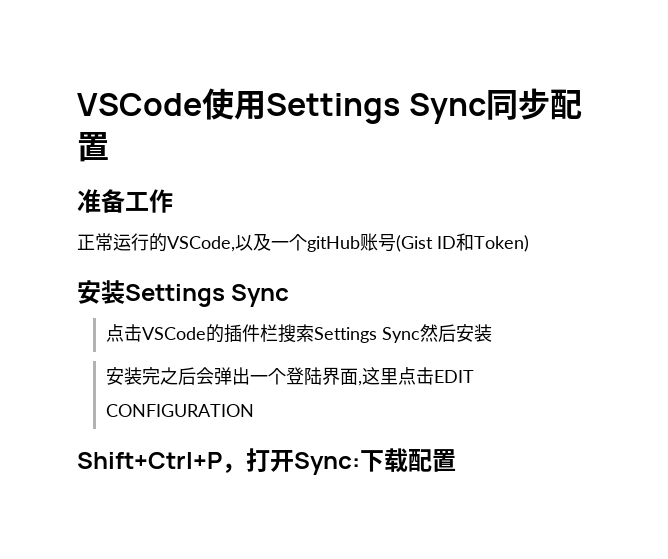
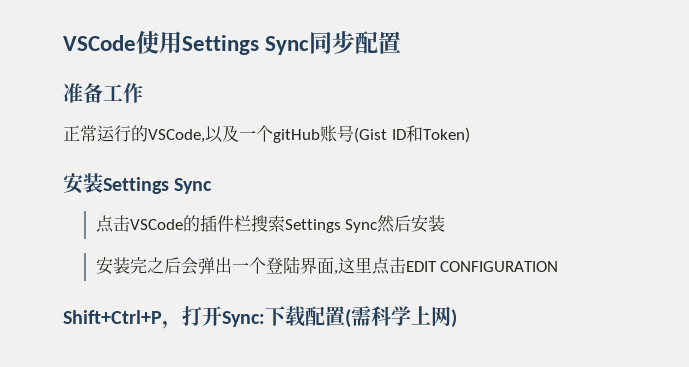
- Shift+Ctrl+P，打开Sync:下载配置
+ Shift+Ctrl+P，打开Sync:下载配置(需科学上网)

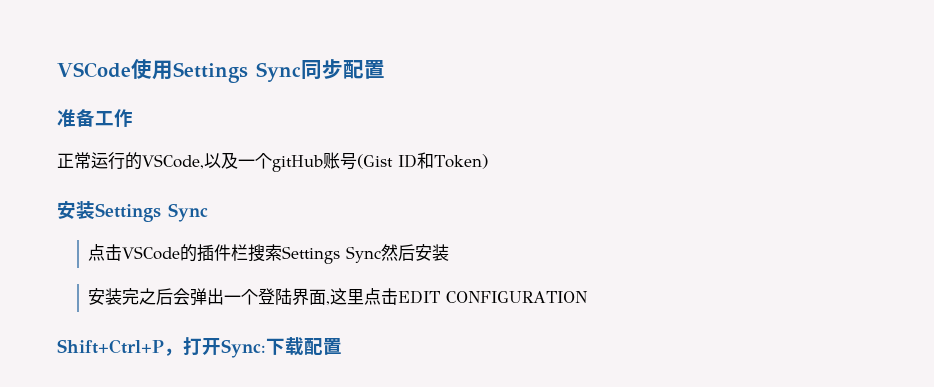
- Shift+Ctrl+P，打开Sync:下载配置(需科学上网)
+ Shift+Ctrl+P，打开Sync:下载配置

